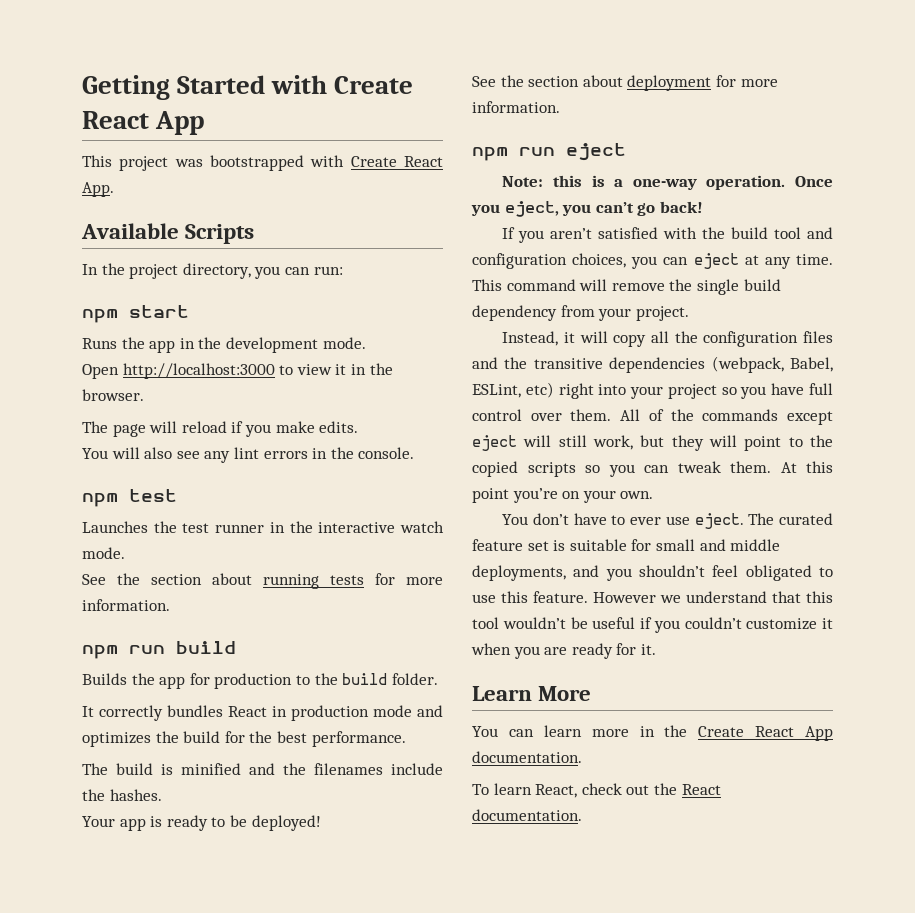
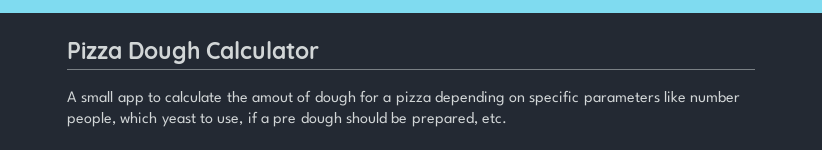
- Getting Started with Create React App
- This project was bootstrapped with Create React App.
- Available Scripts
- In the project directory, you can run:
- npm start
- Runs the app in the development mode.
- Open http://localhost:3000 to view it in the browser.
- The page will reload if you make edits.
- You will also see any lint errors in the console.
- npm test
- Launches the test runner in the interactive watch mode.
- See the section about running tests for more information.
- npm run build
- Builds the app for production to the build folder.
- It correctly bundles React in production mode and optimizes the build for the best performance.
- The build is minified and the filenames include the hashes.
- Your app is ready to be deployed!
- See the section about deployment for more information.
- npm run eject
- Note: this is a one-way operation. Once you eject, you can’t go back!
- If you aren’t satisfied with the build tool and configuration choices, you can eject at any time. This command will remove the single build dependency from your project.
- Instead, it will copy all the configuration files and the transitive dependencies (webpack, Babel, ESLint, etc) right into your project so you have full control over them. All of the commands except eject will still work, but they will point to the copied scripts so you can tweak them. At this point you’re on your own.
- You don’t have to ever use eject. The curated feature set is suitable for small and middle deployments, and you shouldn’t feel obligated to use this feature. However we understand that this tool wouldn’t be useful if you couldn’t customize it when you are ready for it.
- Learn More
- You can learn more in the Create React App documentation.
- To learn React, check out the React documentation.
+ Pizza Dough Calculator
+ A small app to calculate the amout of dough for a pizza depending on specific parameters like number people, which yeast to use, if a pre dough should be prepared, etc.

